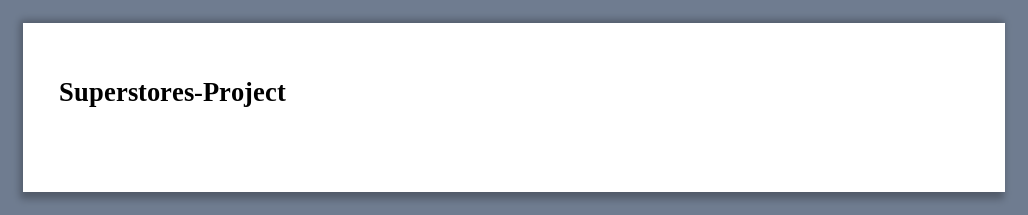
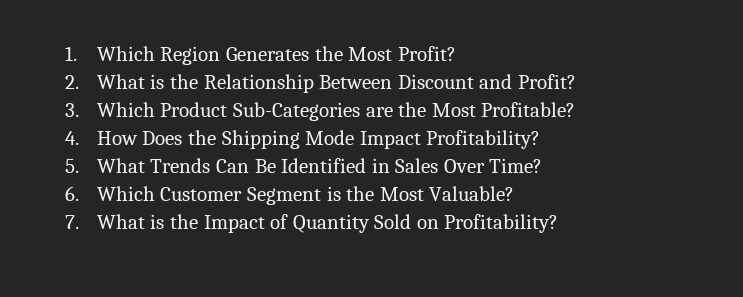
- Superstores-Project
+ 1. Which Region Generates the Most Profit?
+ 2. What is the Relationship Between Discount and Profit?
+ 3. Which Product Sub-Categories are the Most Profitable?
+ 4. How Does the Shipping Mode Impact Profitability?
+ 5. What Trends Can Be Identified in Sales Over Time?
+ 6. Which Customer Segment is the Most Valuable?
+ 7. What is the Impact of Quantity Sold on Profitability?

